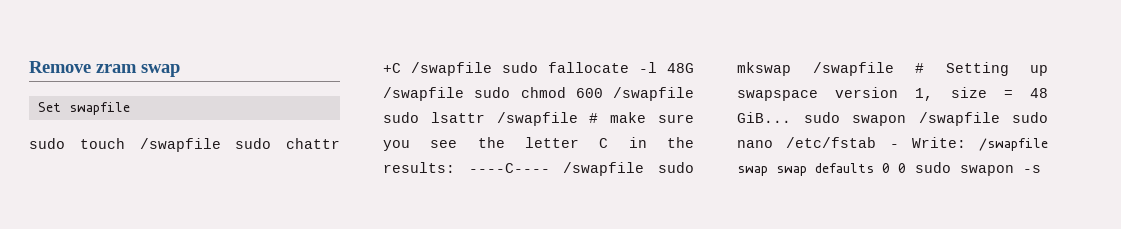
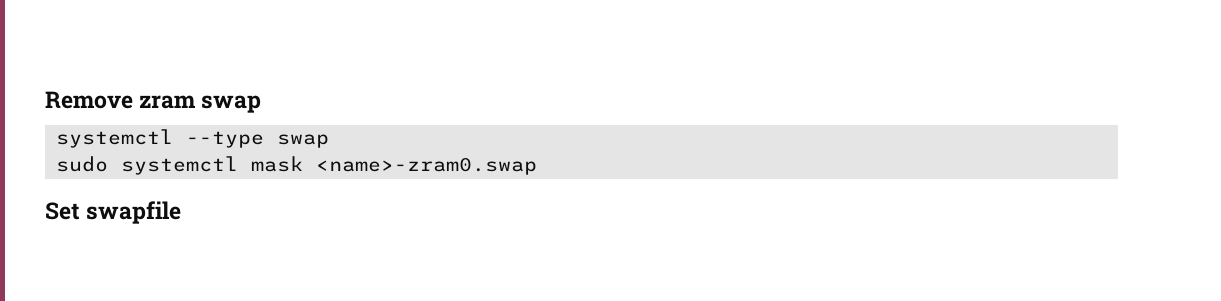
+ systemctl --type swap
+ sudo systemctl mask <name>-zram0.swap
  Set swapfile
- sudo touch /swapfile sudo chattr +C /swapfile sudo fallocate -l 48G /swapfile sudo chmod 600 /swapfile sudo lsattr /swapfile # make sure you see the letter C in the results: ----C---- /swapfile sudo mkswap /swapfile # Setting up swapspace version 1, size = 48 GiB... sudo swapon /swapfile sudo nano /etc/fstab - Write: /swapfile swap swap defaults 0 0 sudo swapon -s

